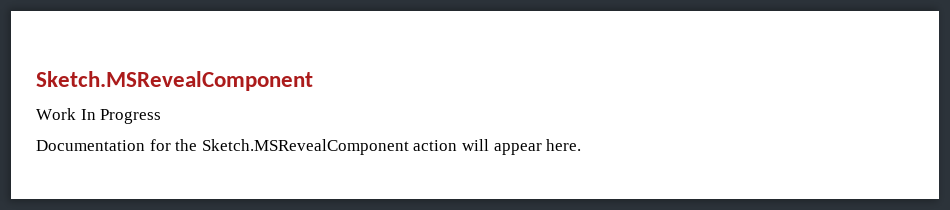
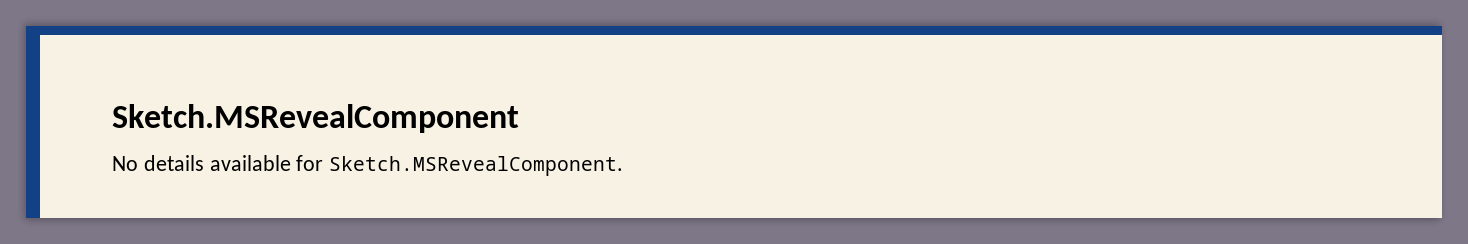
- Work In Progress
- Documentation for the Sketch.MSRevealComponent action will appear here.
+ No details available for Sketch.MSRevealComponent.

